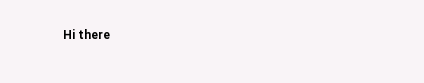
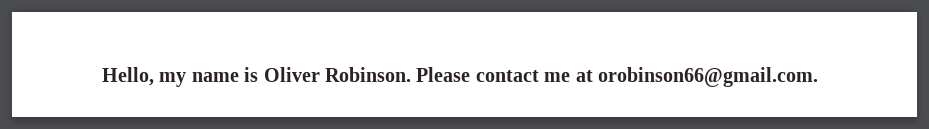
- Hi there
+ Hello, my name is Oliver Robinson. Please contact me at orobinson66@gmail.com.

